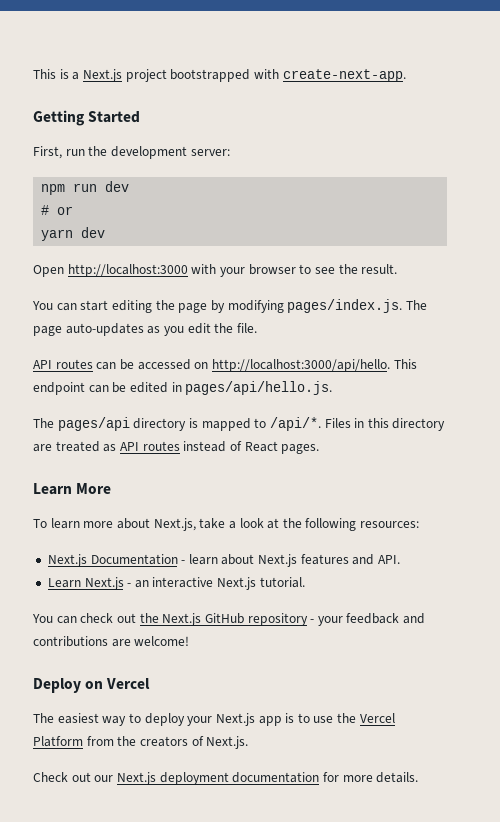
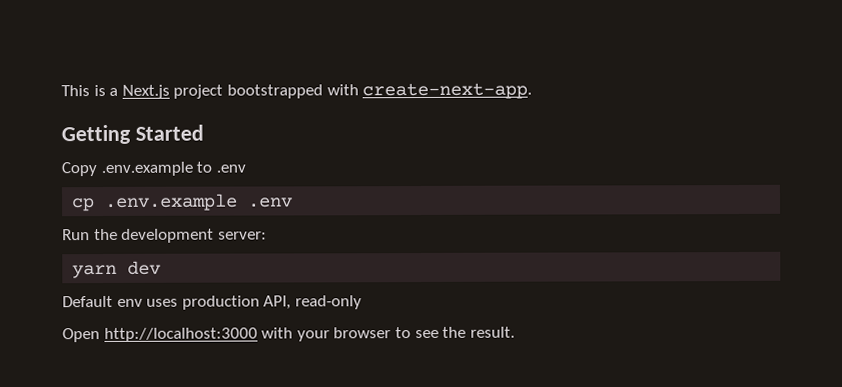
- First, run the development server:
+ Copy .env.example to .env
+ cp .env.example .env
+ Run the development server:
- npm run dev
- # or
  yarn dev
+ Default env uses production API, read-only
- You can start editing the page by modifying pages/index.js. The page auto-updates as you edit the file.
- API routes can be accessed on http://localhost:3000/api/hello. This endpoint can be edited in pages/api/hello.js.
- The pages/api directory is mapped to /api/*. Files in this directory are treated as API routes instead of React pages.
- Learn More
- To learn more about Next.js, take a look at the following resources:
- Next.js Documentation - learn about Next.js features and API.
- Learn Next.js - an interactive Next.js tutorial.
- You can check out the Next.js GitHub repository - your feedback and contributions are welcome!
- Deploy on Vercel
- The easiest way to deploy your Next.js app is to use the Vercel Platform from the creators of Next.js.
- Check out our Next.js deployment documentation for more details.

